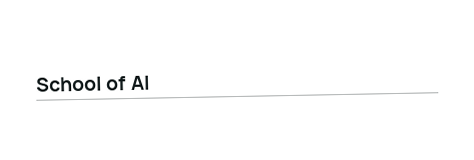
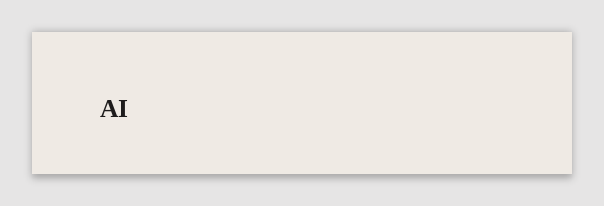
- School of AI
+ AI

